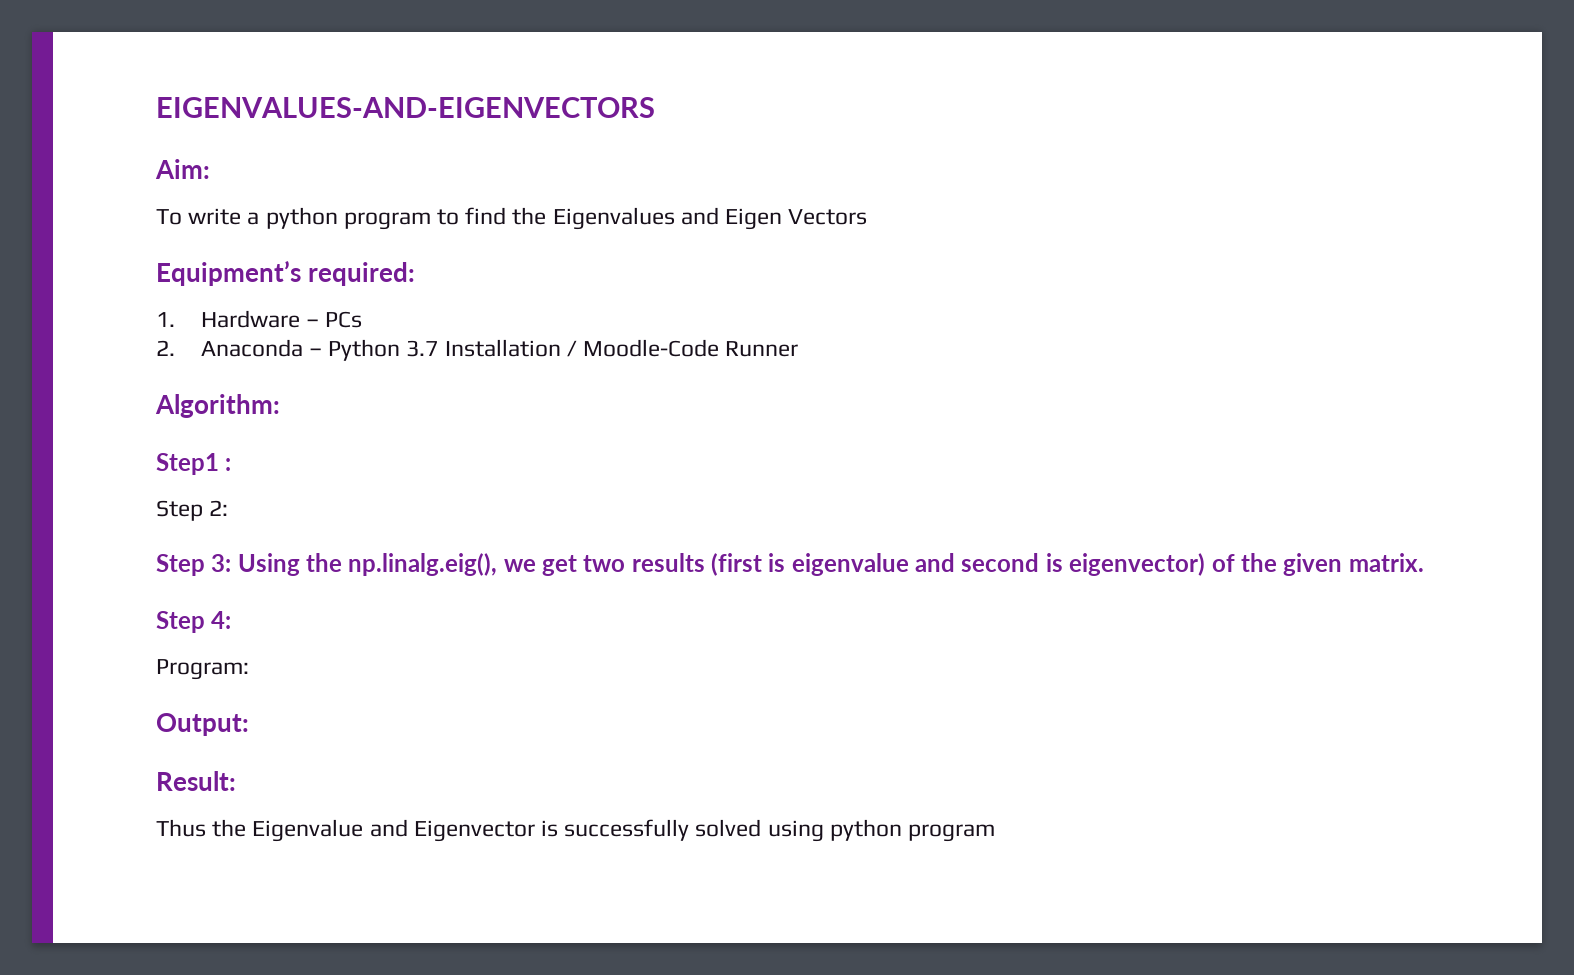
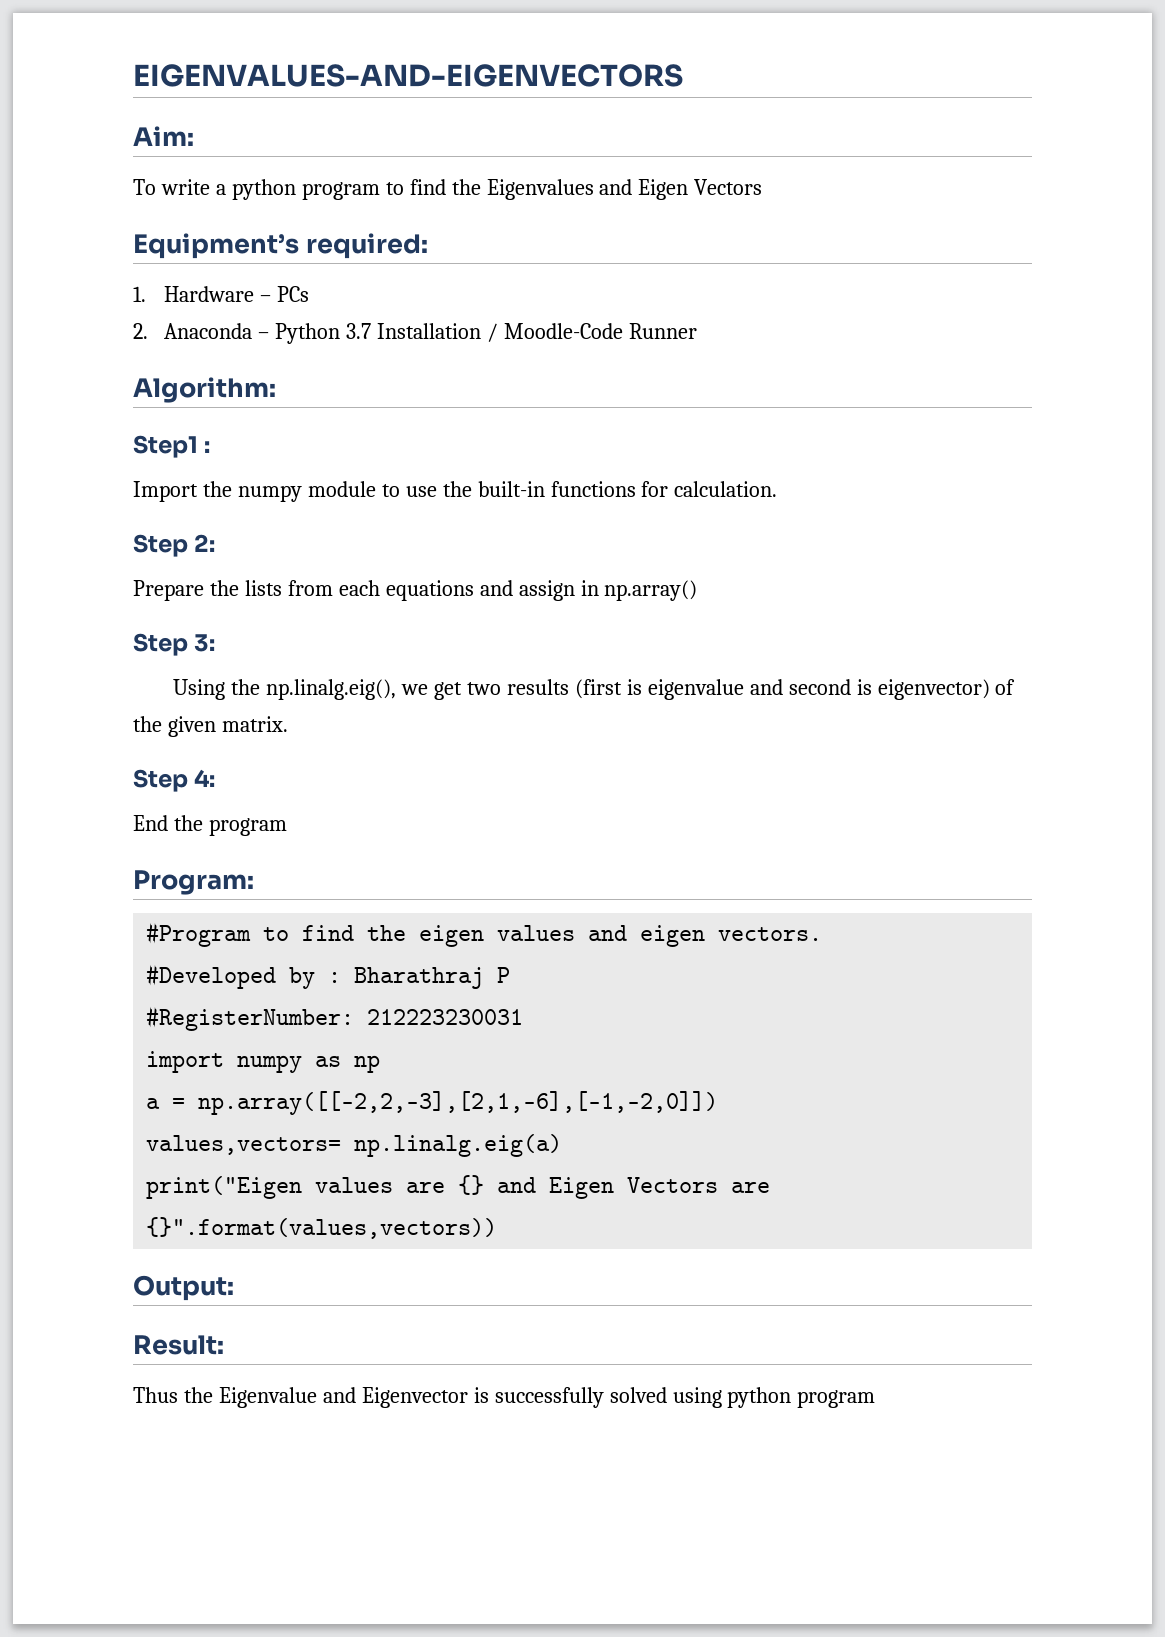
+ Import the numpy module to use the built-in functions for calculation.
  Step 2:
+ Prepare the lists from each equations and assign in np.array()
- Step 3: Using the np.linalg.eig(), we get two results (first is eigenvalue and second is eigenvector) of the given matrix.
+ Step 3:
+ Using the np.linalg.eig(), we get two results (first is eigenvalue and second is eigenvector) of the given matrix.
+ End the program
  Program:
+ #Program to find the eigen values and eigen vectors.
+ #Developed by : Bharathraj P
+ #RegisterNumber: 212223230031
+ import numpy as np
+ a = np.array([[-2,2,-3],[2,1,-6],[-1,-2,0]])
+ values,vectors= np.linalg.eig(a)
+ print("Eigen values are {} and Eigen Vectors are {}".format(values,vectors))

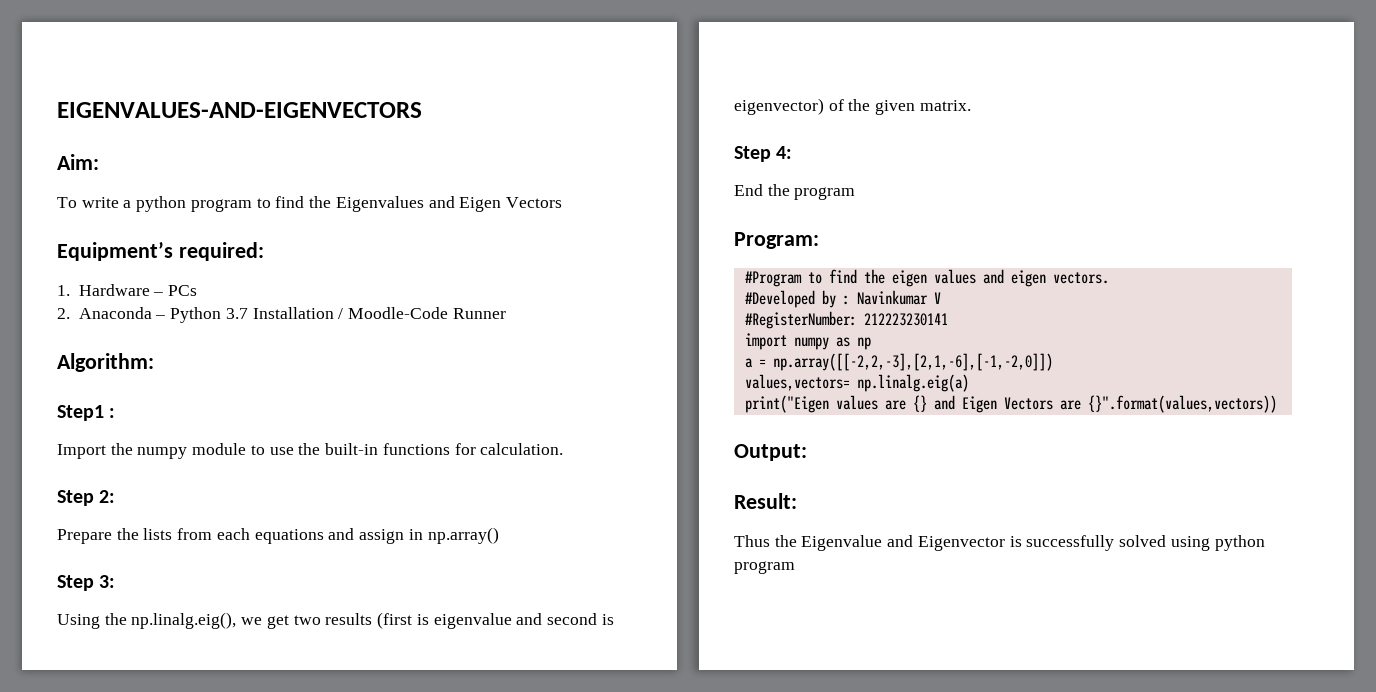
- #Developed by : Bharathraj P
+ #Developed by : Navinkumar V
- #RegisterNumber: 212223230031
+ #RegisterNumber: 212223230141

